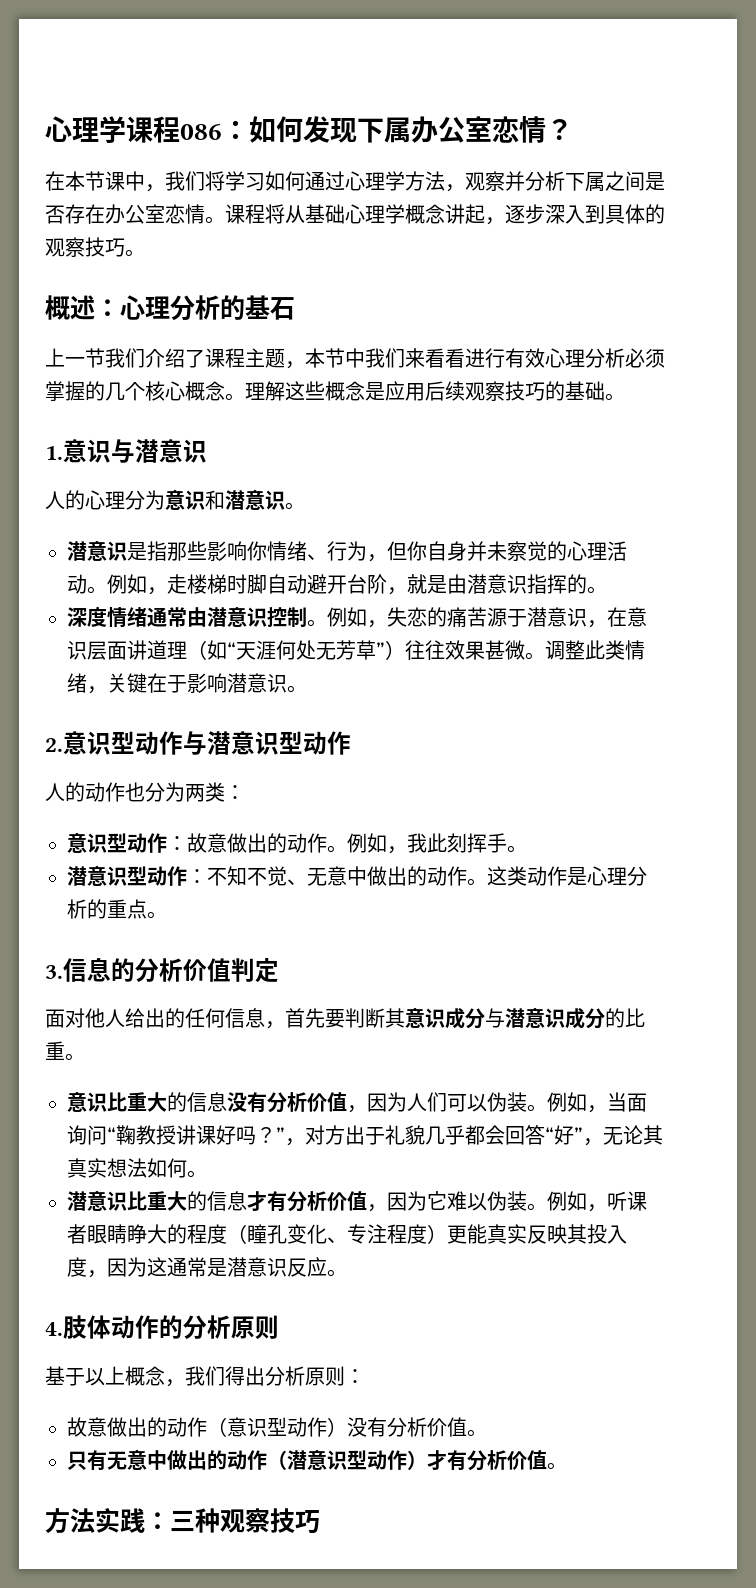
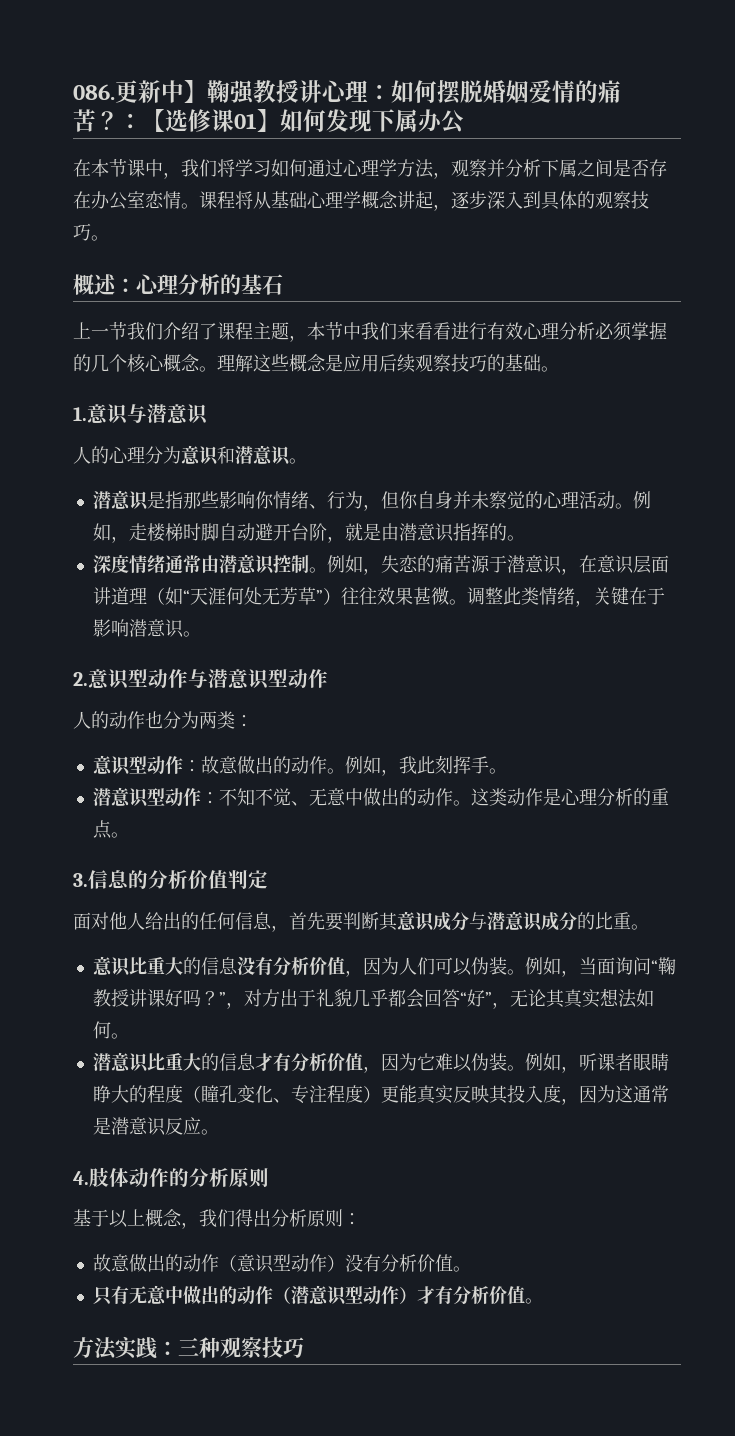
- 心理学课程086：如何发现下属办公室恋情？
+ 086.更新中】鞠强教授讲心理：如何摆脱婚姻爱情的痛苦？：【选修课01】如何发现下属办公

